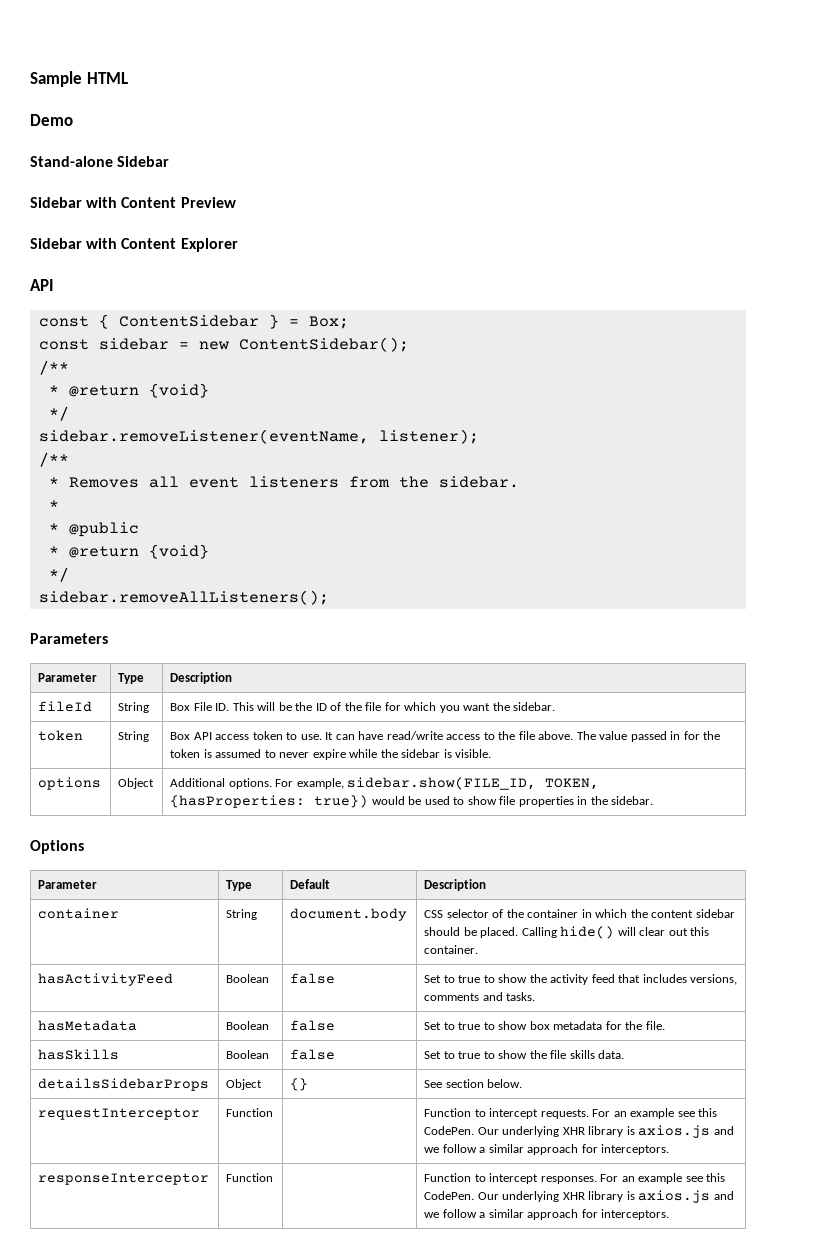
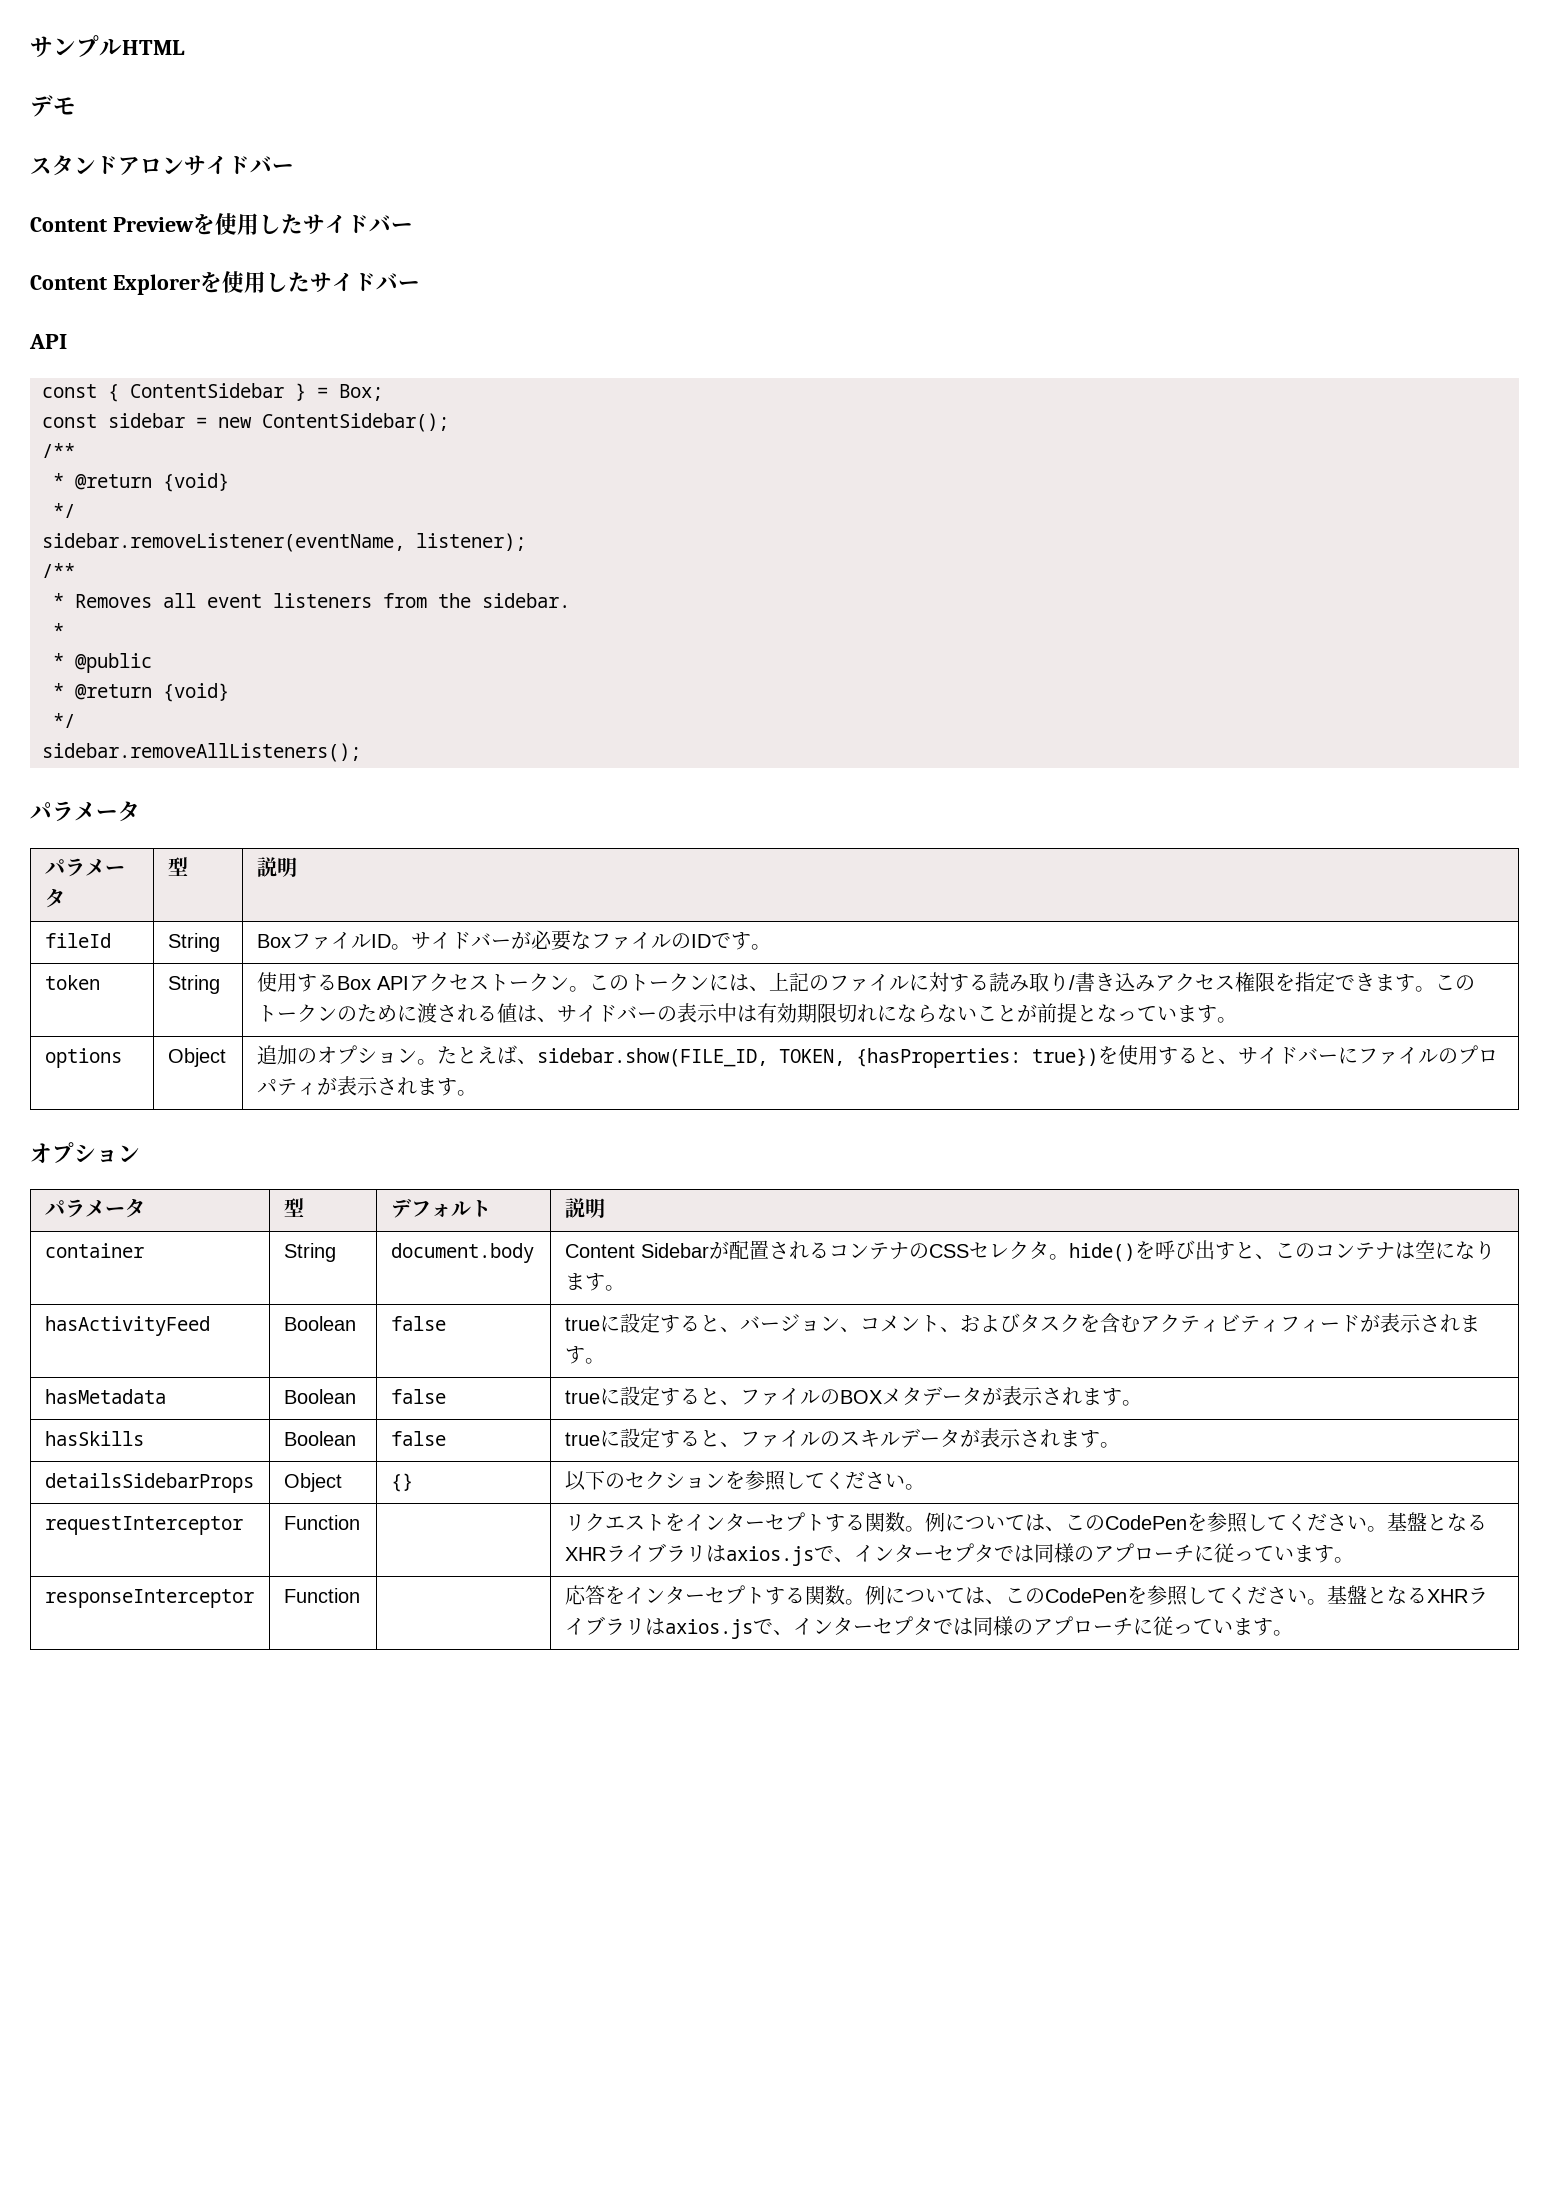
- Sample HTML
+ サンプルHTML
- Demo
- Stand-alone Sidebar
- Sidebar with Content Preview
- Sidebar with Content Explorer
+ デモ
+ スタンドアロンサイドバー
+ Content Previewを使用したサイドバー
+ Content Explorerを使用したサイドバー
  sidebar.removeAllListeners();
- Parameters
- Parameter | Type | Description
- fileId | String | Box File ID. This will be the ID of the file for which you want the sidebar.
- token | String | Box API access token to use. It can have read/write access to the file above. The value passed in for the token is assumed to never expire while the sidebar is visible.
- options | Object | Additional options. For example, sidebar.show(FILE_ID, TOKEN, {hasProperties: true}) would be used to show file properties in the sidebar.
- Options
- Parameter | Type | Default | Description
- container | String | document.body | CSS selector of the container in which the content sidebar should be placed. Calling hide() will clear out this container.
- hasActivityFeed | Boolean | false | Set to true to show the activity feed that includes versions, comments and tasks.
- hasMetadata | Boolean | false | Set to true to show box metadata for the file.
- hasSkills | Boolean | false | Set to true to show the file skills data.
- detailsSidebarProps | Object | {} | See section below.
- requestInterceptor | Function | | Function to intercept requests. For an example see this CodePen. Our underlying XHR library is axios.js and we follow a similar approach for interceptors.
- responseInterceptor | Function | | Function to intercept responses. For an example see this CodePen. Our underlying XHR library is axios.js and we follow a similar approach for interceptors.
+ パラメータ
+ パラメータ | 型 | 説明
+ fileId | String | BoxファイルID。サイドバーが必要なファイルのIDです。
+ token | String | 使用するBox APIアクセストークン。このトークンには、上記のファイルに対する読み取り/書き込みアクセス権限を指定できます。このトークンのために渡される値は、サイドバーの表示中は有効期限切れにならないことが前提となっています。
+ options | Object | 追加のオプション。たとえば、sidebar.show(FILE_ID, TOKEN, {hasProperties: true})を使用すると、サイドバーにファイルのプロパティが表示されます。
+ オプション
+ パラメータ | 型 | デフォルト | 説明
+ container | String | document.body | Content Sidebarが配置されるコンテナのCSSセレクタ。hide()を呼び出すと、このコンテナは空になります。
+ hasActivityFeed | Boolean | false | trueに設定すると、バージョン、コメント、およびタスクを含むアクティビティフィードが表示されます。
+ hasMetadata | Boolean | false | trueに設定すると、ファイルのBOXメタデータが表示されます。
+ hasSkills | Boolean | false | trueに設定すると、ファイルのスキルデータが表示されます。
+ detailsSidebarProps | Object | {} | 以下のセクションを参照してください。
+ requestInterceptor | Function | | リクエストをインターセプトする関数。例については、このCodePenを参照してください。基盤となるXHRライブラリはaxios.jsで、インターセプタでは同様のアプローチに従っています。
+ responseInterceptor | Function | | 応答をインターセプトする関数。例については、このCodePenを参照してください。基盤となるXHRライブラリはaxios.jsで、インターセプタでは同様のアプローチに従っています。

